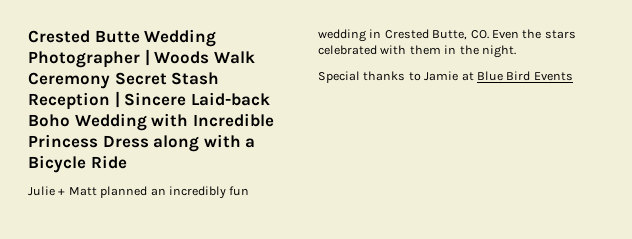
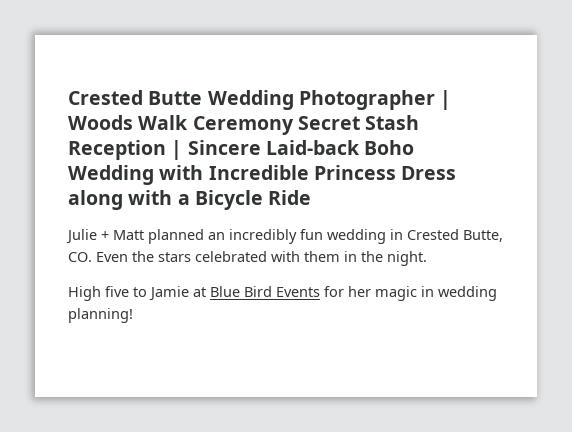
- Special thanks to Jamie at Blue Bird Events
+ High five to Jamie at Blue Bird Events for her magic in wedding planning!

